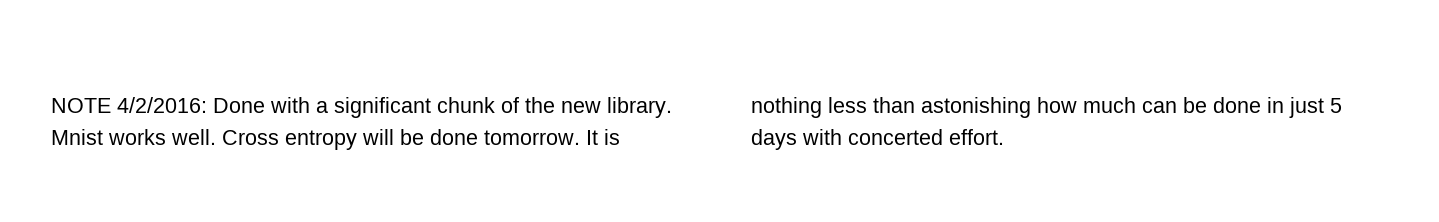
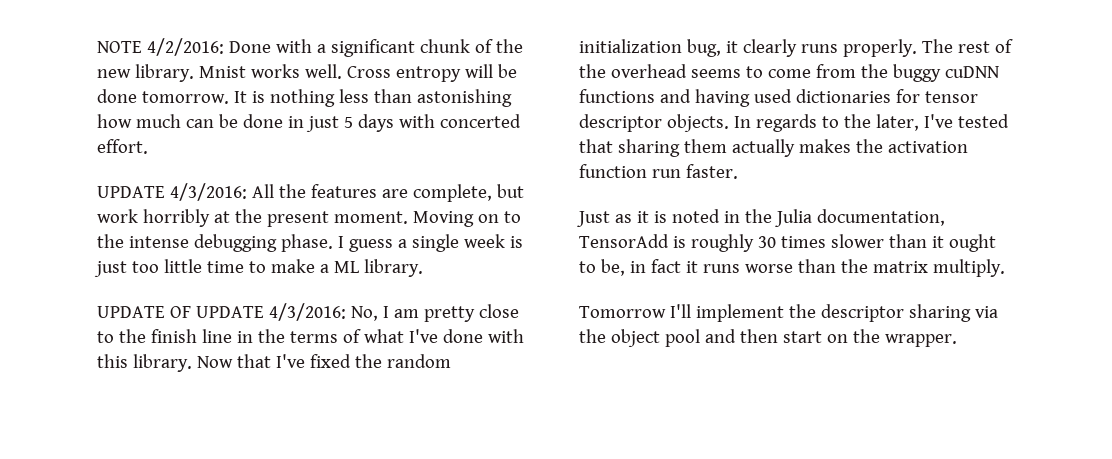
+ UPDATE 4/3/2016: All the features are complete, but work horribly at the present moment. Moving on to the intense debugging phase. I guess a single week is just too little time to make a ML library.
+ UPDATE OF UPDATE 4/3/2016: No, I am pretty close to the finish line in the terms of what I've done with this library. Now that I've fixed the random initialization bug, it clearly runs properly. The rest of the overhead seems to come from the buggy cuDNN functions and having used dictionaries for tensor descriptor objects. In regards to the later, I've tested that sharing them actually makes the activation function run faster.
+ Just as it is noted in the Julia documentation, TensorAdd is roughly 30 times slower than it ought to be, in fact it runs worse than the matrix multiply.
+ Tomorrow I'll implement the descriptor sharing via the object pool and then start on the wrapper.

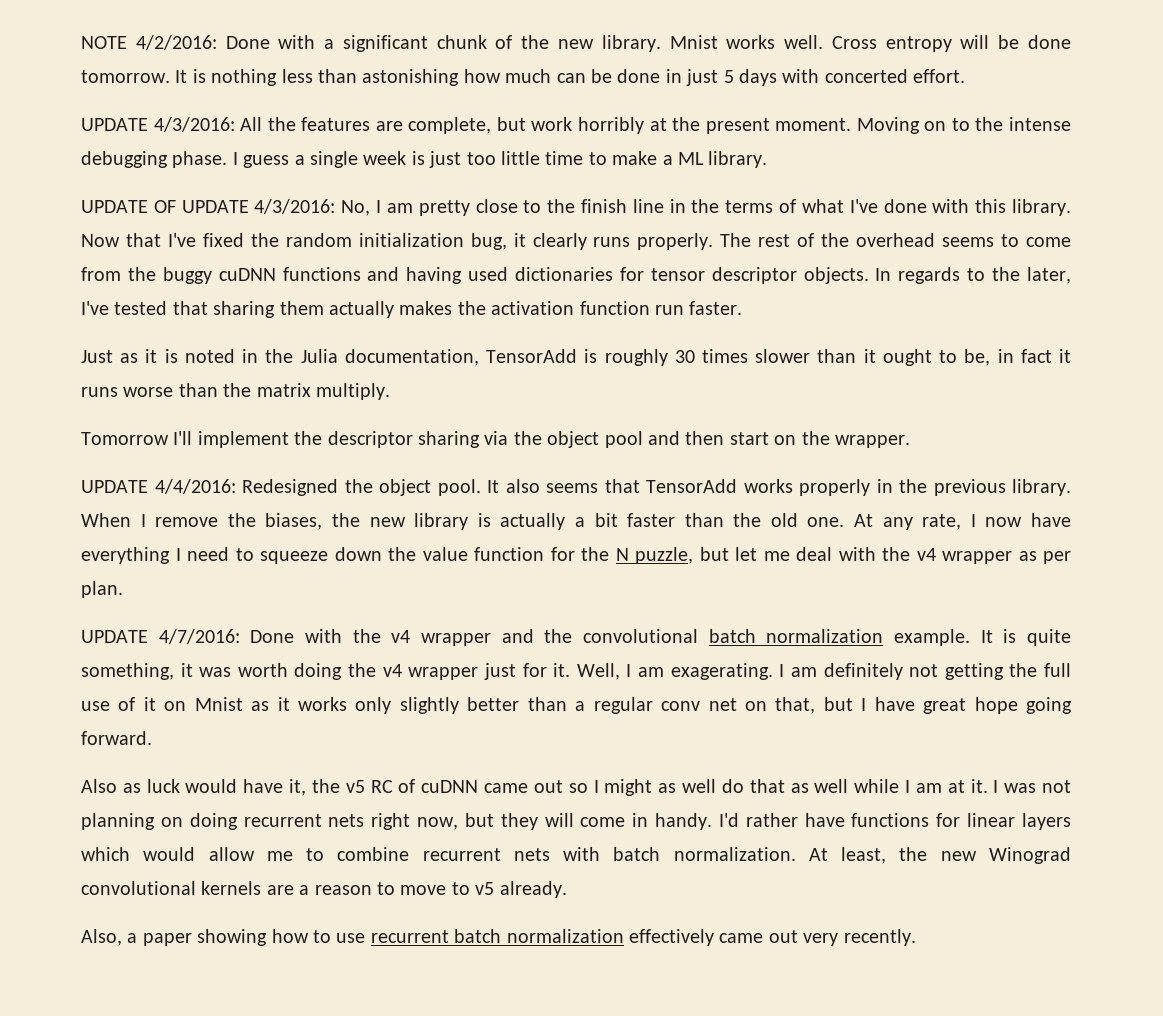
+ UPDATE 4/4/2016: Redesigned the object pool. It also seems that TensorAdd works properly in the previous library. When I remove the biases, the new library is actually a bit faster than the old one. At any rate, I now have everything I need to squeeze down the value function for the N puzzle, but let me deal with the v4 wrapper as per plan.
+ UPDATE 4/7/2016: Done with the v4 wrapper and the convolutional batch normalization example. It is quite something, it was worth doing the v4 wrapper just for it. Well, I am exagerating. I am definitely not getting the full use of it on Mnist as it works only slightly better than a regular conv net on that, but I have great hope going forward.
+ Also as luck would have it, the v5 RC of cuDNN came out so I might as well do that as well while I am at it. I was not planning on doing recurrent nets right now, but they will come in handy. I'd rather have functions for linear layers which would allow me to combine recurrent nets with batch normalization. At least, the new Winograd convolutional kernels are a reason to move to v5 already.
+ Also, a paper showing how to use recurrent batch normalization effectively came out very recently.

